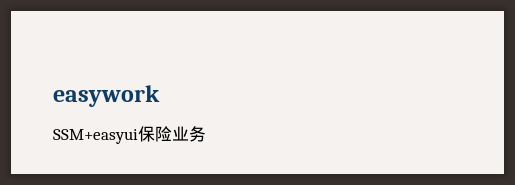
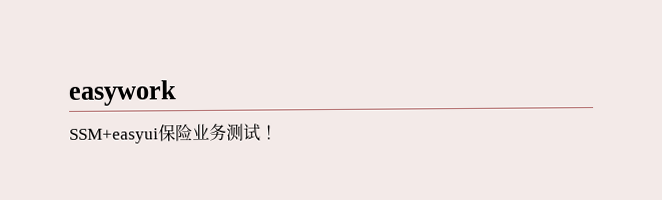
- SSM+easyui保险业务
+ SSM+easyui保险业务测试！

